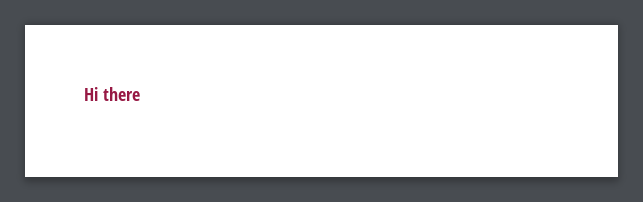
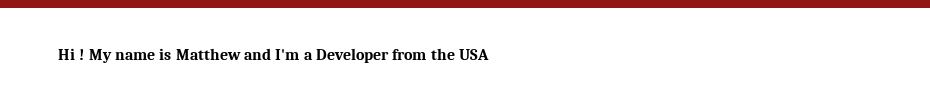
- Hi there
+ Hi ! My name is Matthew and I'm a Developer from the USA

